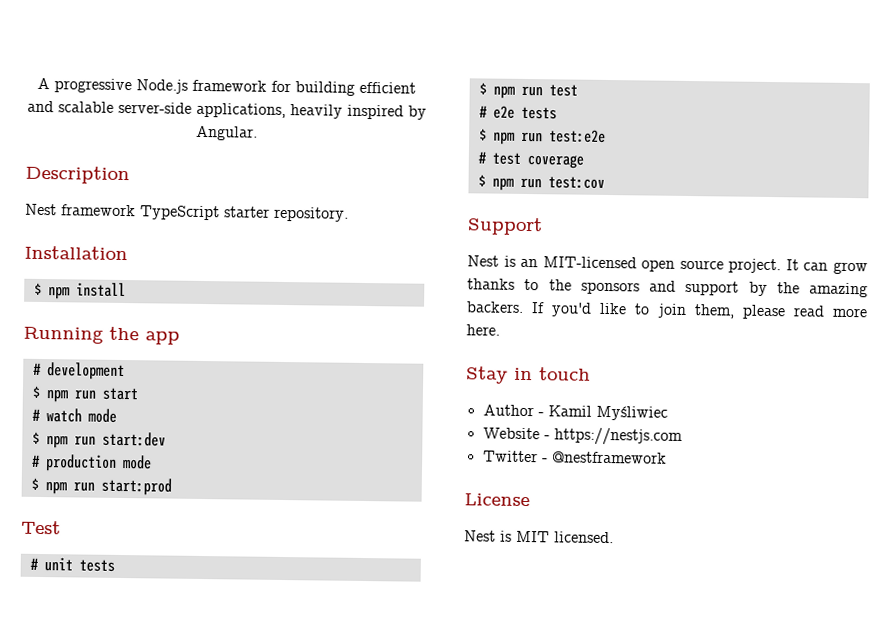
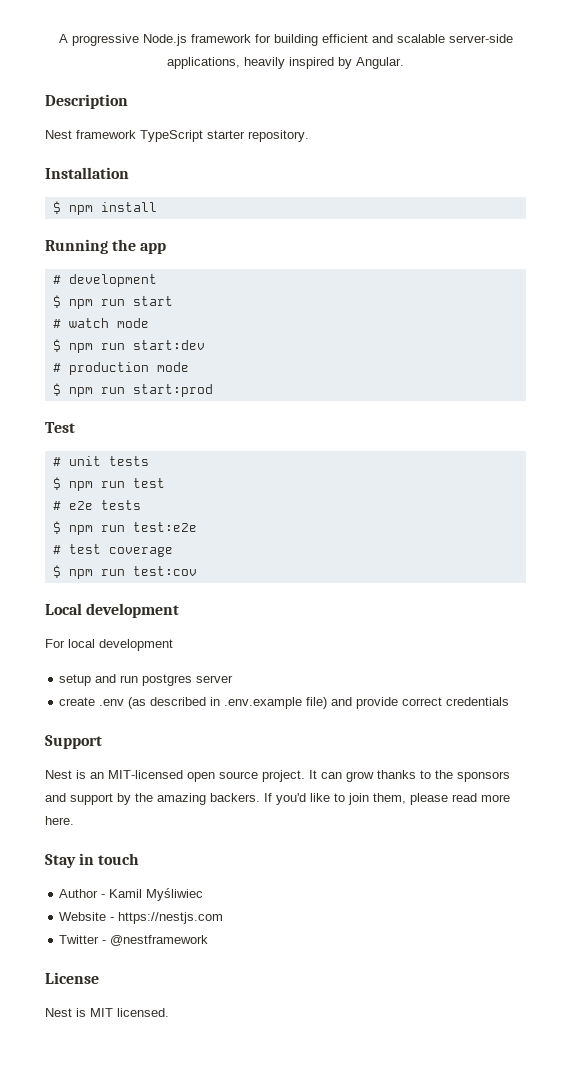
+ Local development
+ For local development
+ setup and run postgres server
+ create .env (as described in .env.example file) and provide correct credentials

